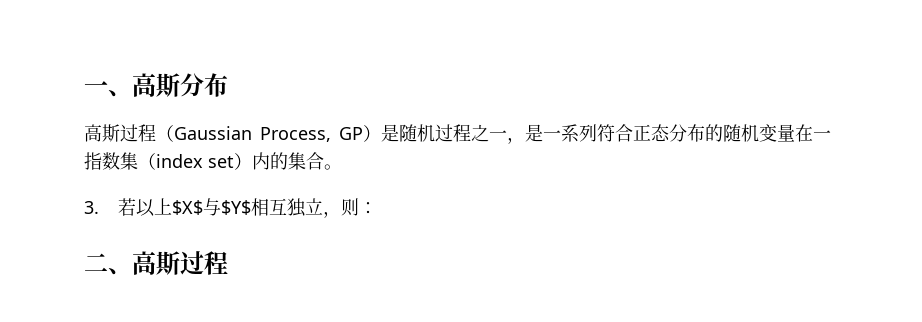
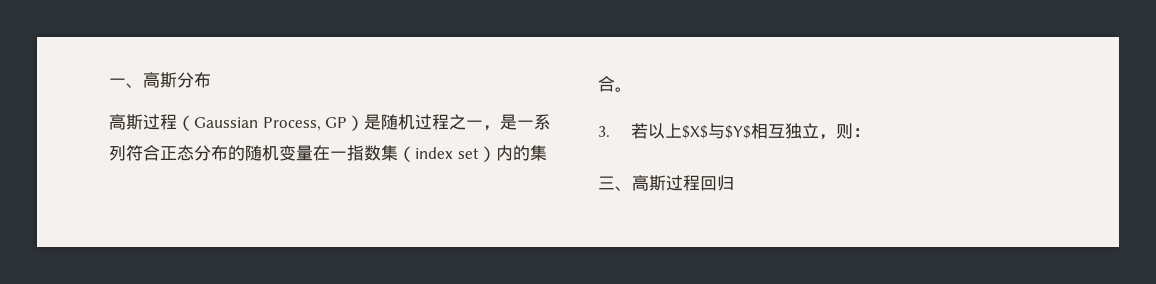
- 二、高斯过程
+ 三、高斯过程回归

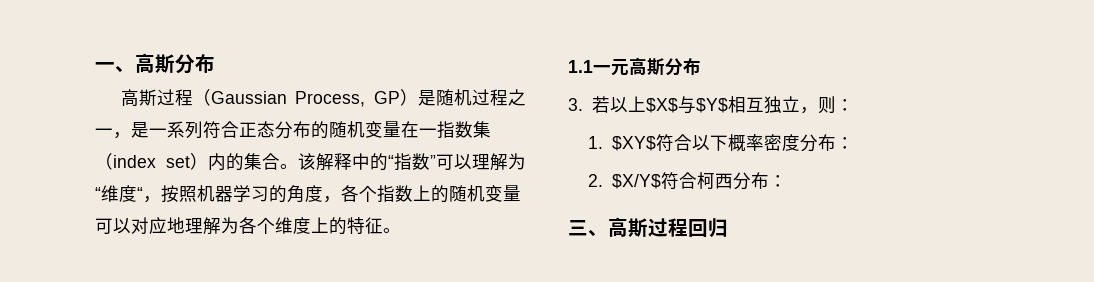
+ 该解释中的“指数”可以理解为“维度“，按照机器学习的角度，各个指数上的随机变量可以对应地理解为各个维度上的特征。
+ 1.1一元高斯分布
+ 1. $XY$符合以下概率密度分布：
+ 2. $X/Y$符合柯西分布：

